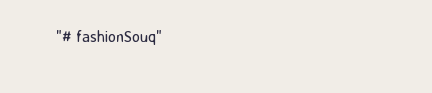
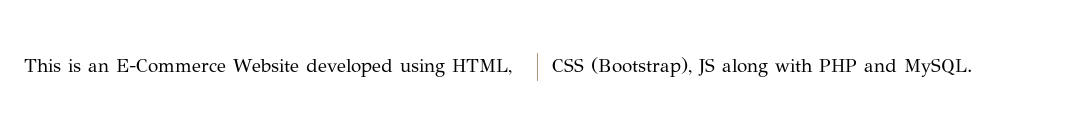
- "# fashionSouq"
+ This is an E-Commerce Website developed using HTML, CSS (Bootstrap), JS along with PHP and MySQL.

